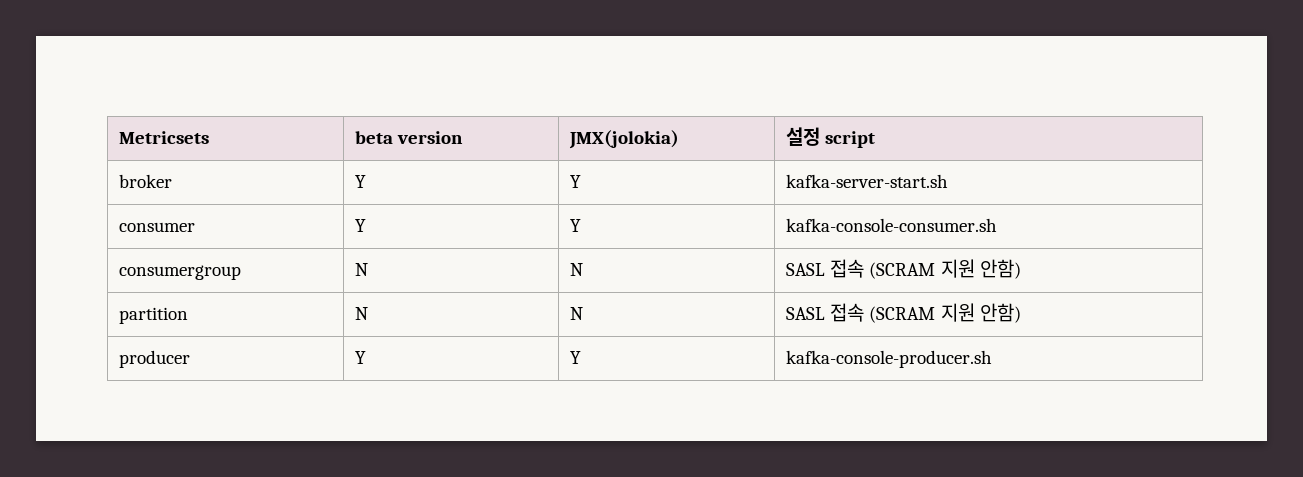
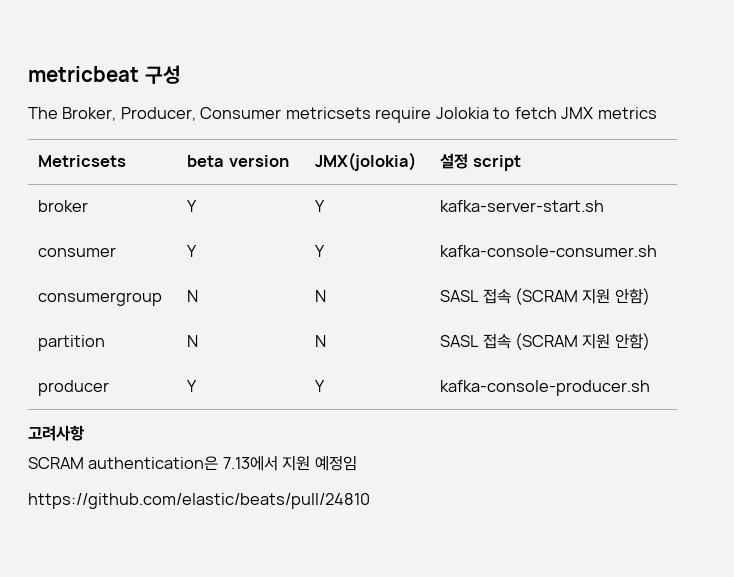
+ metricbeat 구성
+ The Broker, Producer, Consumer metricsets require Jolokia to fetch JMX metrics
+ 고려사항
+ SCRAM authentication은 7.13에서 지원 예정임
+ https://github.com/elastic/beats/pull/24810

